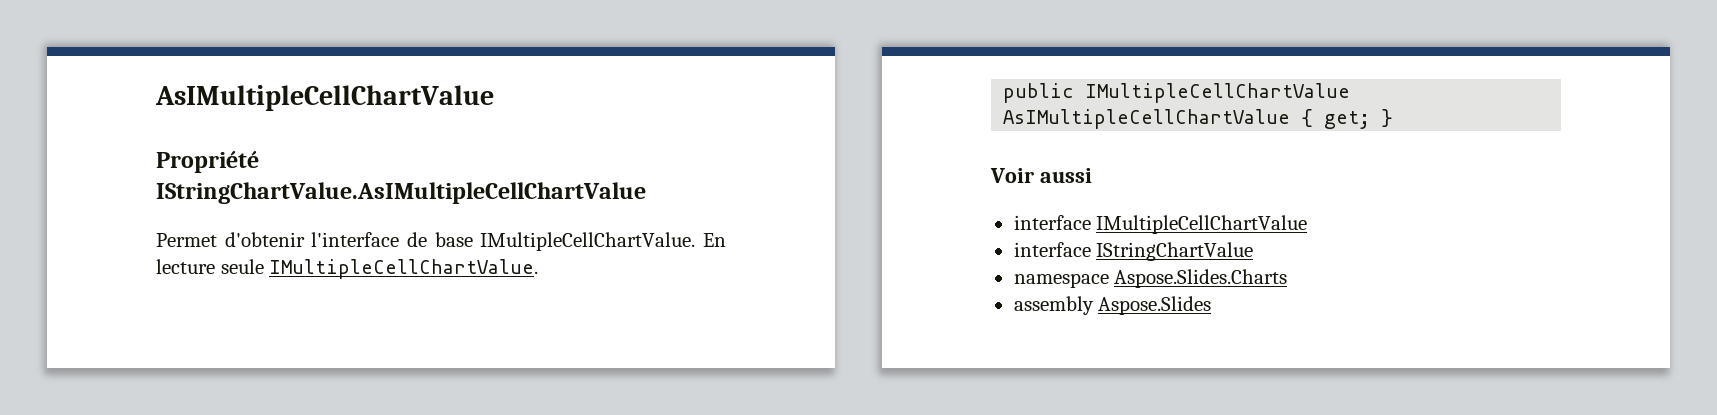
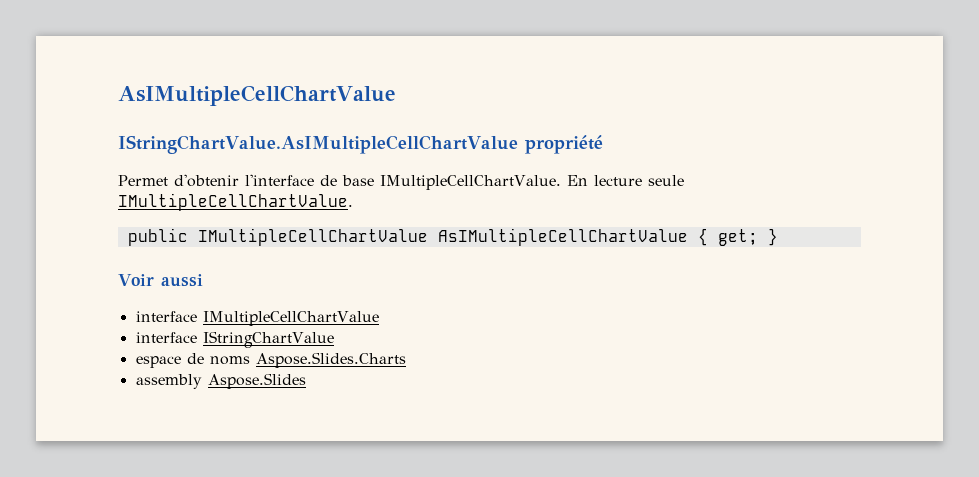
- Propriété IStringChartValue.AsIMultipleCellChartValue
+ IStringChartValue.AsIMultipleCellChartValue propriété
- namespace Aspose.Slides.Charts
+ espace de noms Aspose.Slides.Charts

